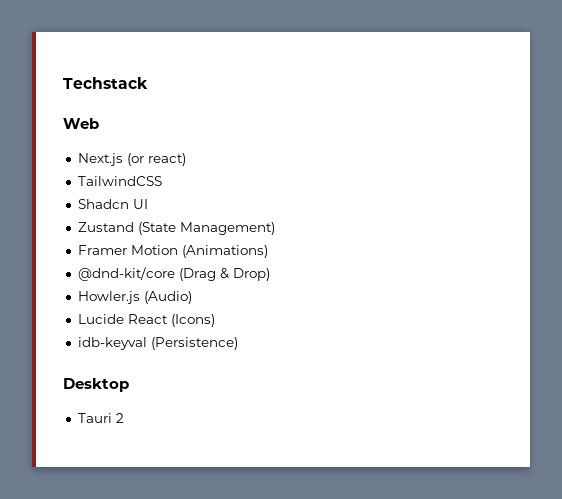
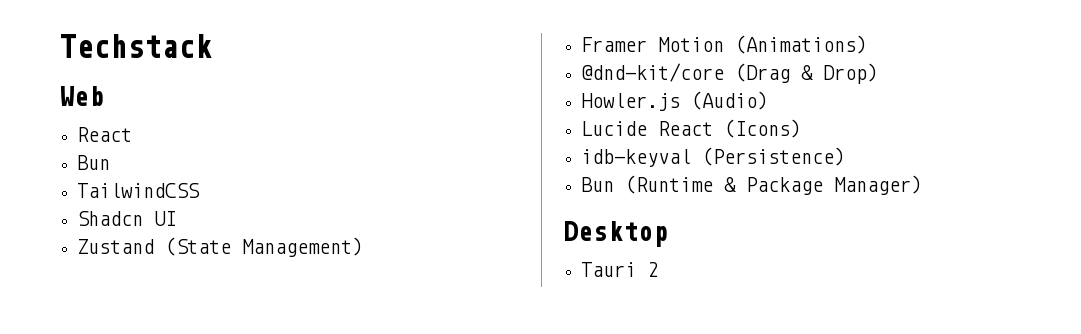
  Web
- Next.js (or react)
+ React
+ Bun
+ Bun (Runtime & Package Manager)

